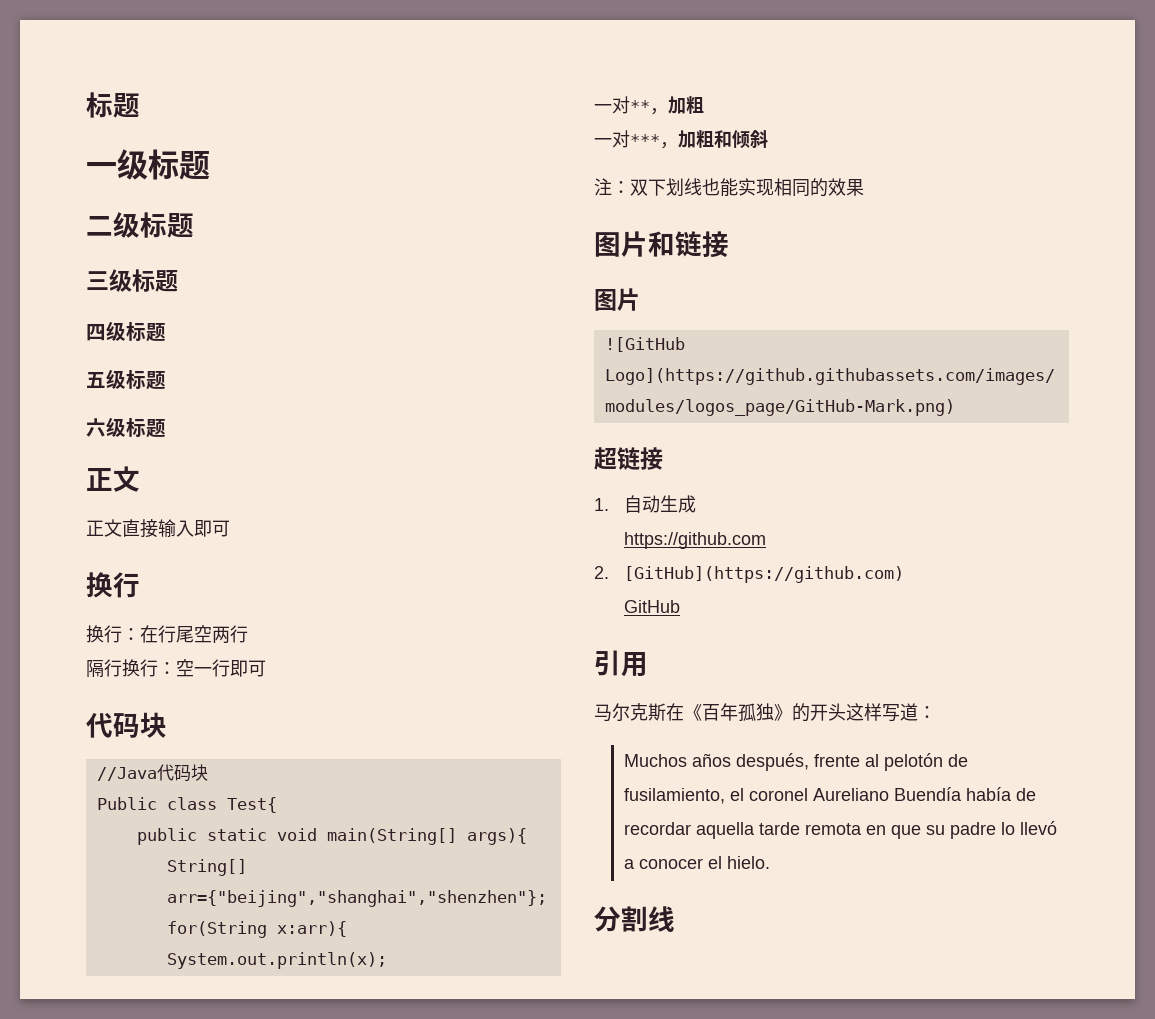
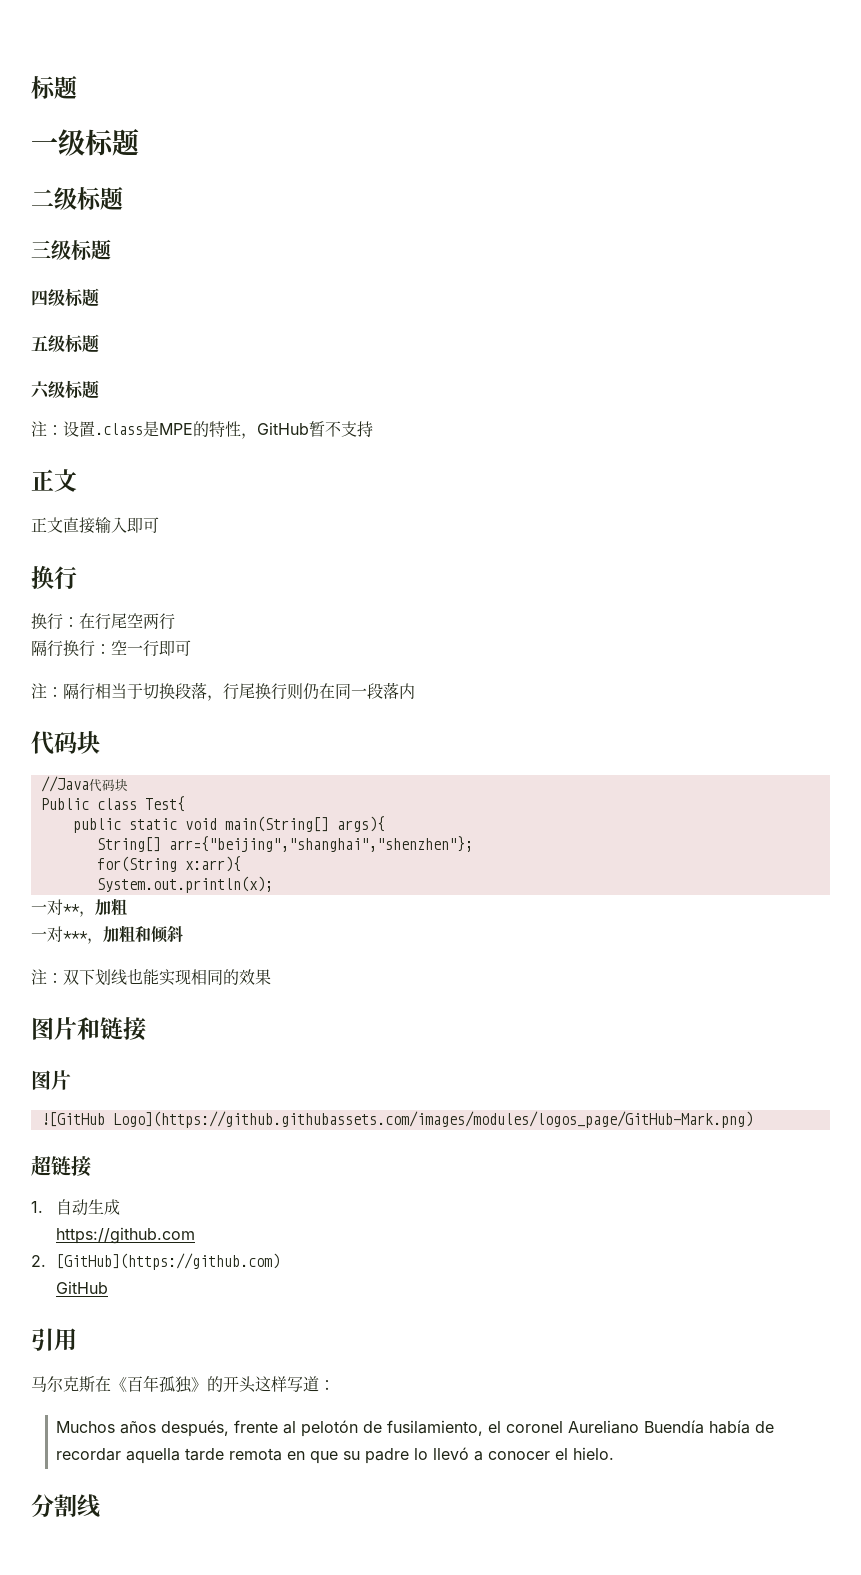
+ 注：设置.class是MPE的特性，GitHub暂不支持
+ 注：隔行相当于切换段落，行尾换行则仍在同一段落内

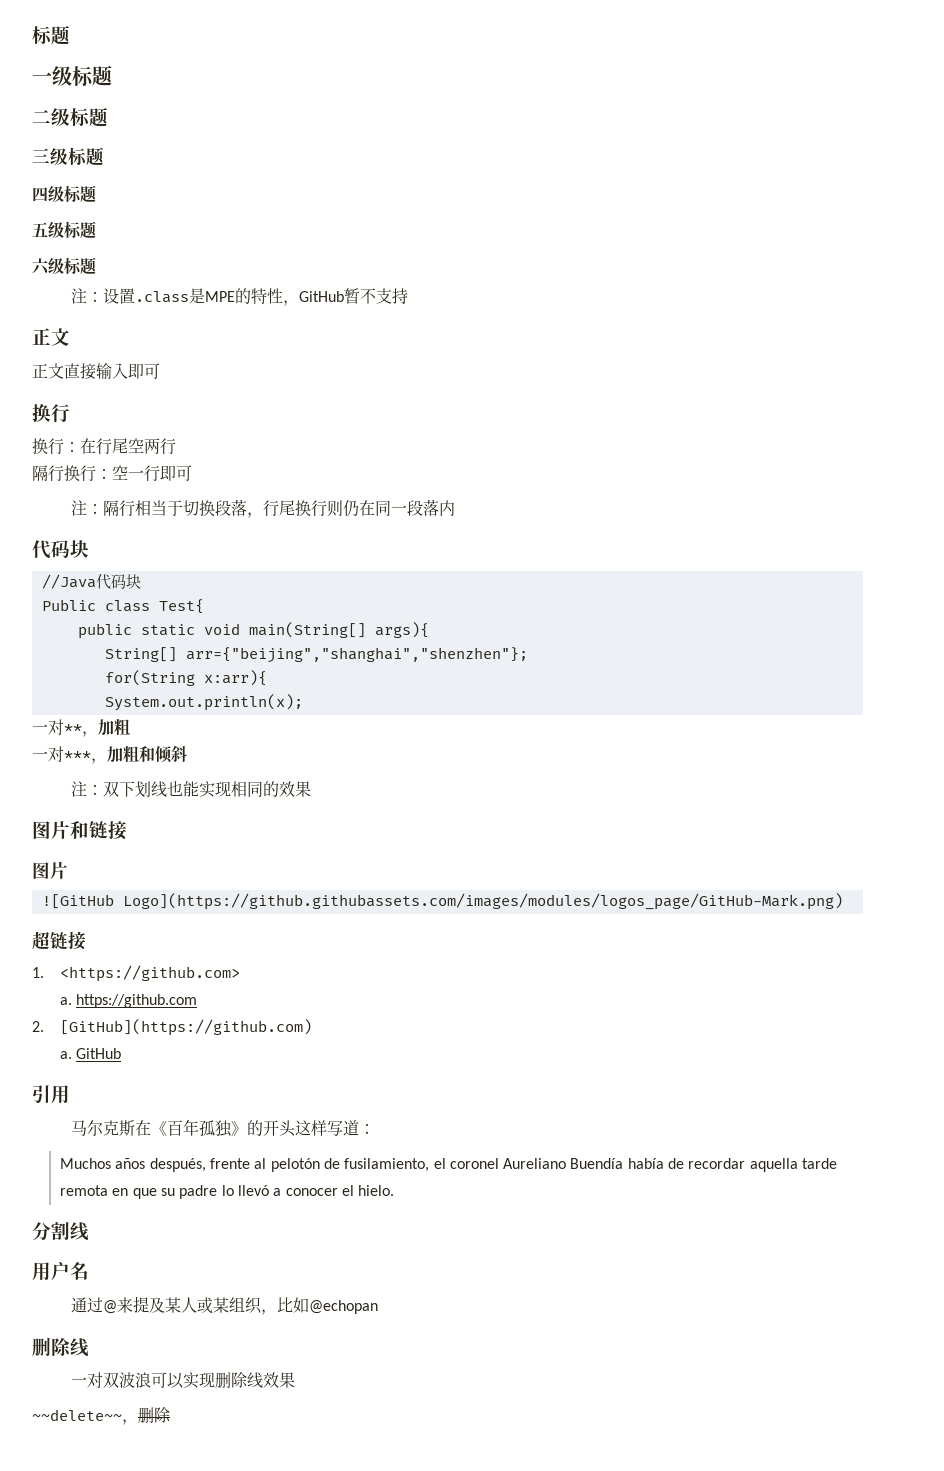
- 1.自动生成
- https://github.com
+ 1. <https://github.com>
+ a. https://github.com
  2. [GitHub](https://github.com)
- GitHub
+ a. GitHub
+ 用户名
+ 通过@来提及某人或某组织，比如@echopan
+ 删除线
+ 一对双波浪可以实现删除线效果
+ ~~delete~~，删除

